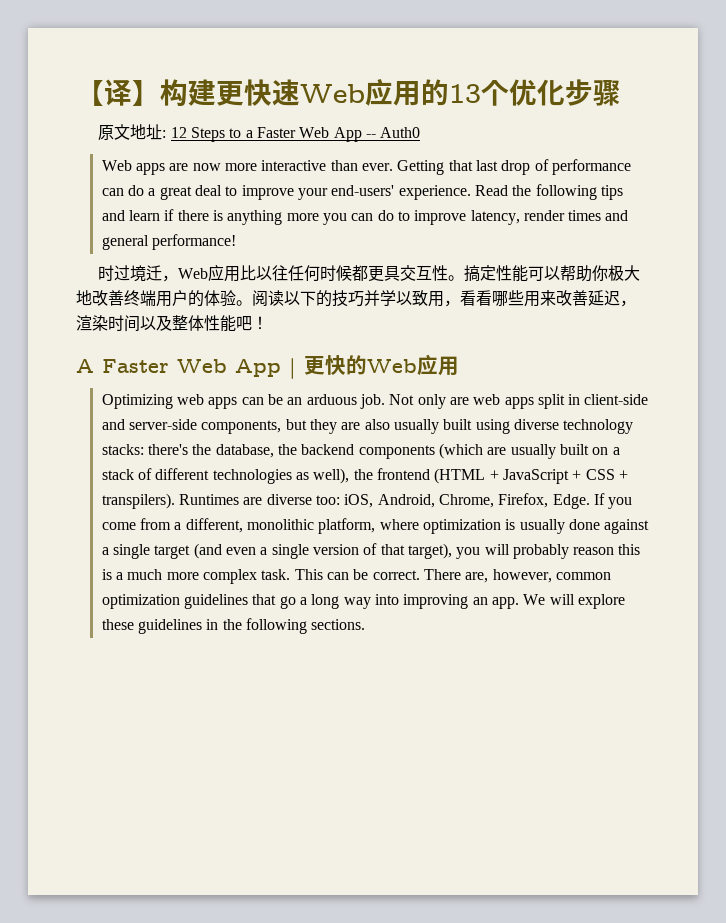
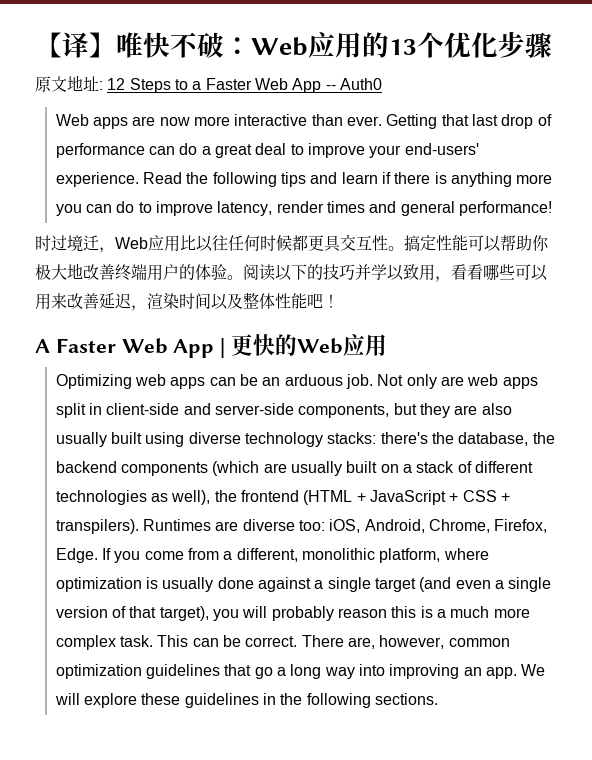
- 【译】构建更快速Web应用的13个优化步骤
+ 【译】唯快不破：Web应用的13个优化步骤
- 阅读以下的技巧并学以致用，看看哪些用来改善延迟，渲染时间以及整体性能吧！
+ 阅读以下的技巧并学以致用，看看哪些可以用来改善延迟，渲染时间以及整体性能吧！

